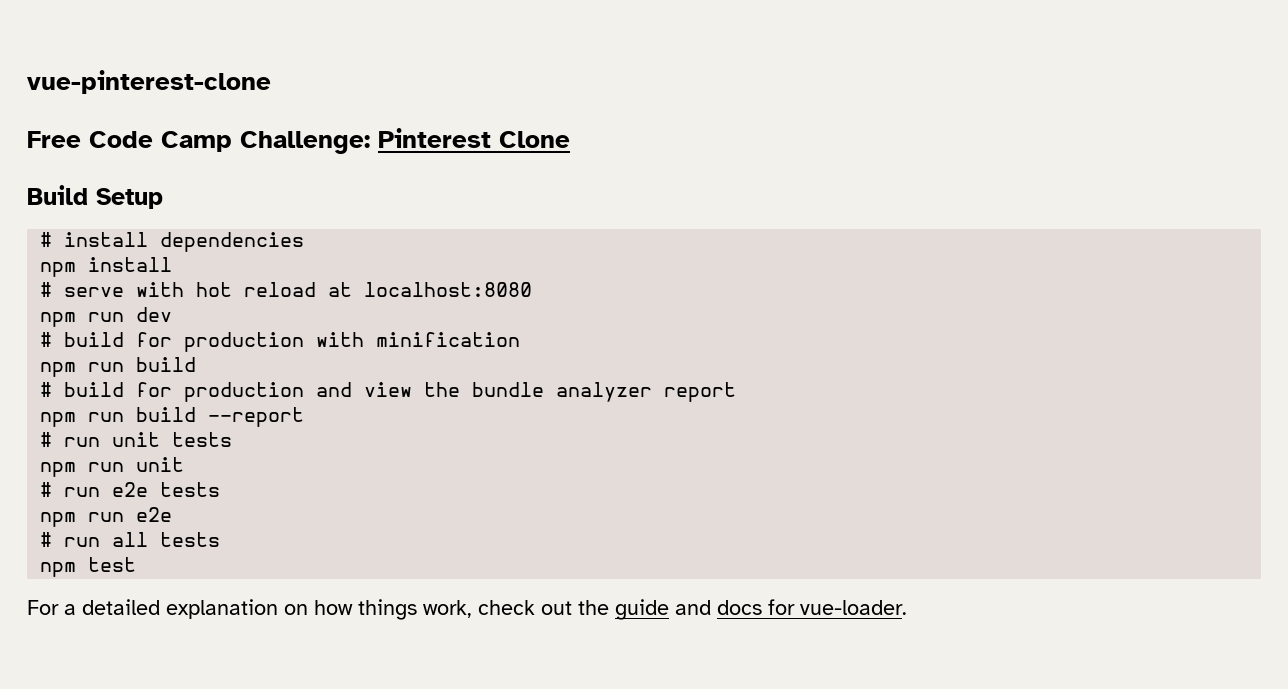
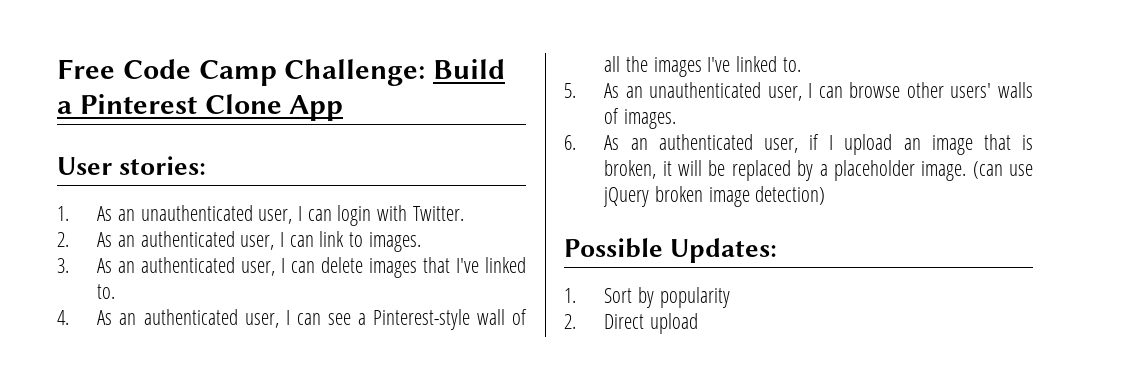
- vue-pinterest-clone
- Free Code Camp Challenge: Pinterest Clone
- Build Setup
- # install dependencies
- npm install
- # serve with hot reload at localhost:8080
- npm run dev
- # build for production with minification
- npm run build
- # build for production and view the bundle analyzer report
- npm run build --report
- # run unit tests
- npm run unit
- # run e2e tests
- npm run e2e
- # run all tests
- npm test
- For a detailed explanation on how things work, check out the guide and docs for vue-loader.
+ Free Code Camp Challenge: Build a Pinterest Clone App
+ User stories:
+ 1. As an unauthenticated user, I can login with Twitter.
+ 2. As an authenticated user, I can link to images.
+ 3. As an authenticated user, I can delete images that I've linked to.
+ 4. As an authenticated user, I can see a Pinterest-style wall of all the images I've linked to.
+ 5. As an unauthenticated user, I can browse other users' walls of images.
+ 6. As an authenticated user, if I upload an image that is broken, it will be replaced by a placeholder image. (can use jQuery broken image detection)
+ Possible Updates:
+ 1. Sort by popularity
+ 2. Direct upload

